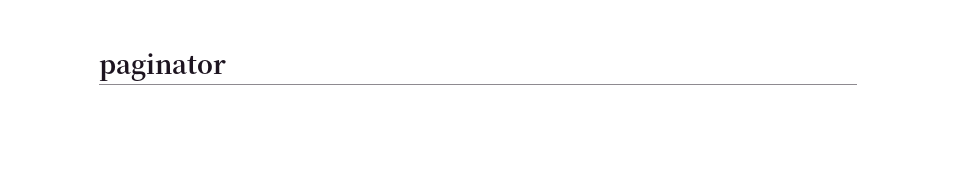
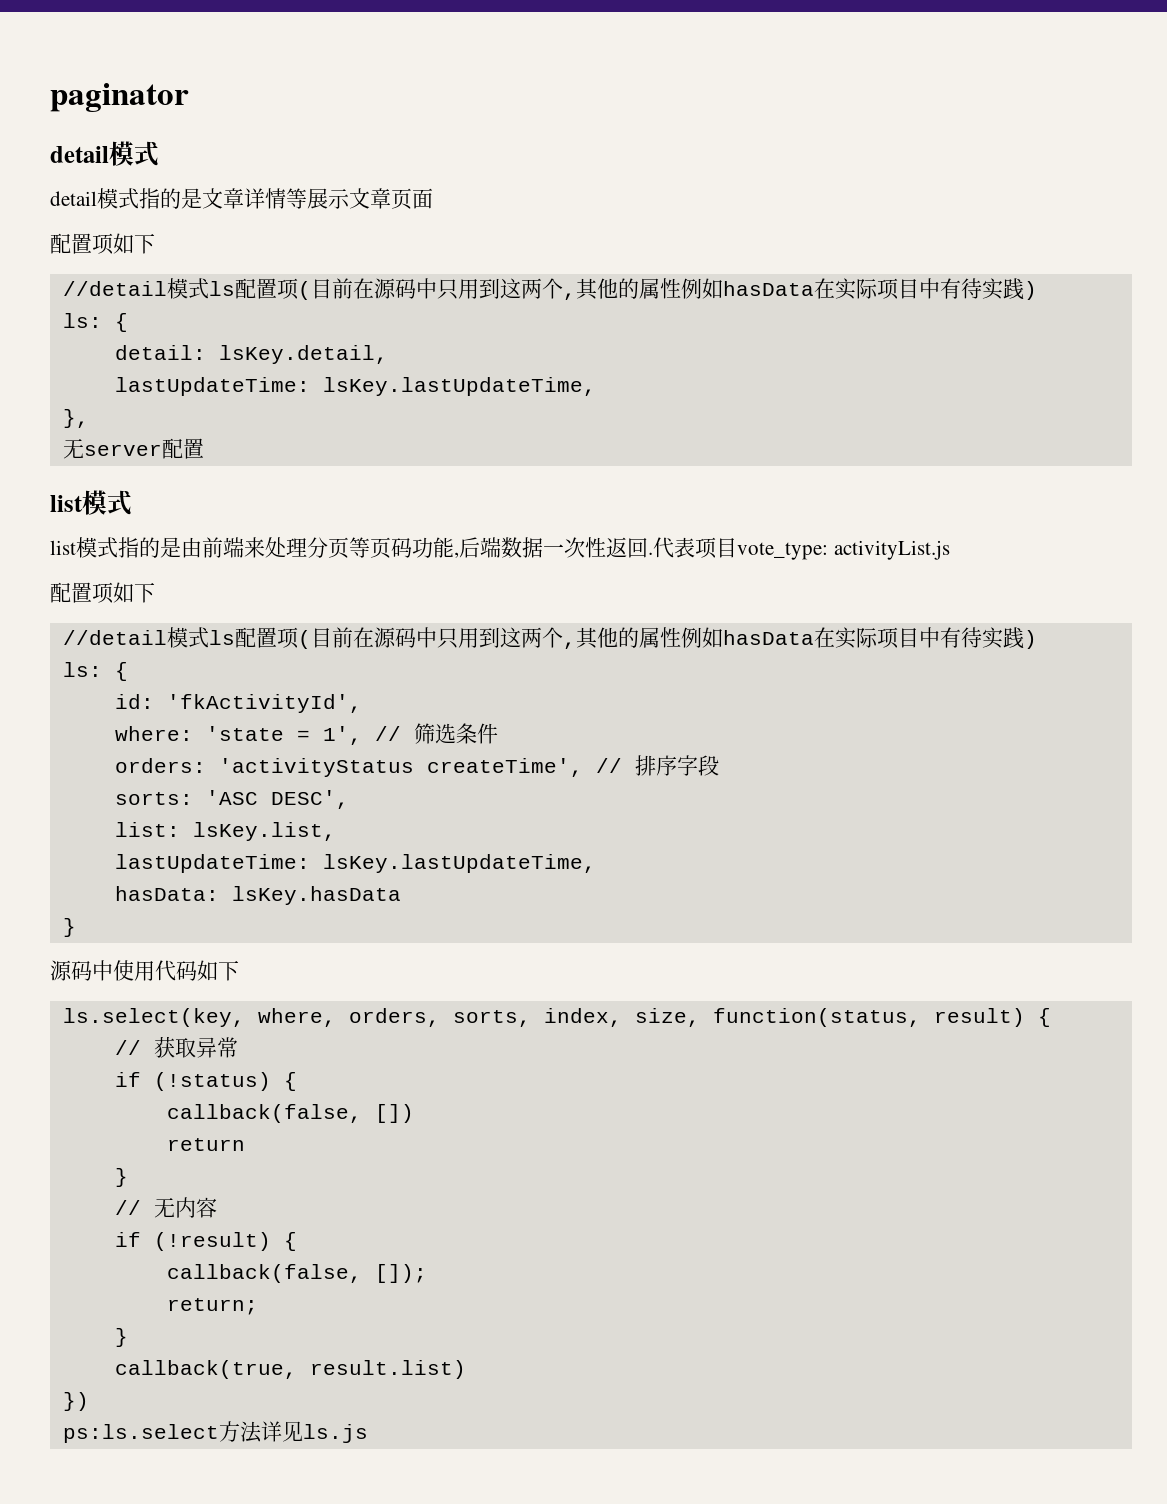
  paginator
+ detail模式
+ detail模式指的是文章详情等展示文章页面
+ 配置项如下
+ //detail模式ls配置项(目前在源码中只用到这两个,其他的属性例如hasData在实际项目中有待实践)
+ ls: {
+ detail: lsKey.detail,
+ lastUpdateTime: lsKey.lastUpdateTime,
+ },
+ 无server配置
+ list模式
+ list模式指的是由前端来处理分页等页码功能,后端数据一次性返回.代表项目vote_type: activityList.js
+ 配置项如下
+ //detail模式ls配置项(目前在源码中只用到这两个,其他的属性例如hasData在实际项目中有待实践)
+ ls: {
+ id: 'fkActivityId',
+ where: 'state = 1', // 筛选条件
+ orders: 'activityStatus createTime', // 排序字段
+ sorts: 'ASC DESC',
+ list: lsKey.list,
+ lastUpdateTime: lsKey.lastUpdateTime,
+ hasData: lsKey.hasData
+ }
+ 源码中使用代码如下
+ ls.select(key, where, orders, sorts, index, size, function(status, result) {
+ // 获取异常
+ if (!status) {
+ callback(false, [])
+ return
+ }
+ // 无内容
+ if (!result) {
+ callback(false, []);
+ return;
+ }
+ callback(true, result.list)
+ })
+ ps:ls.select方法详见ls.js

